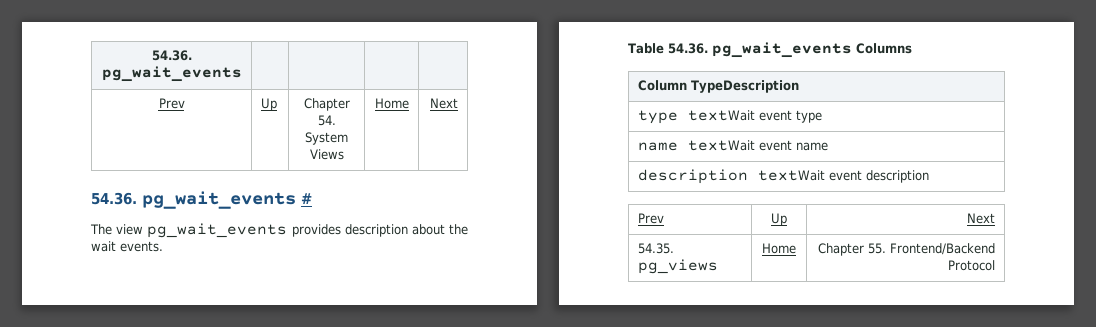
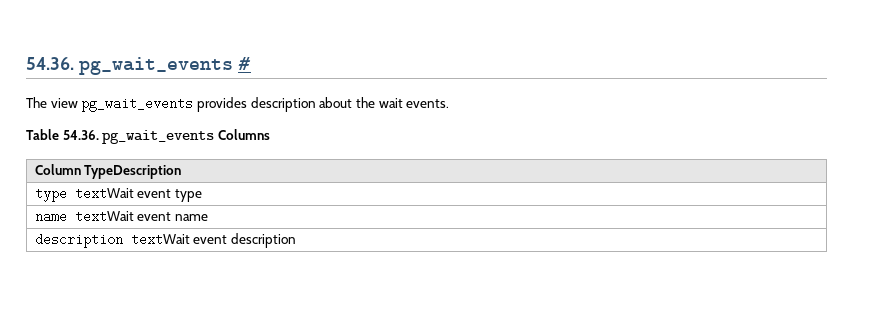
- 54.36. pg_wait_events | | | |
- Prev | Up | Chapter 54. System Views | Home | Next
- Prev | Up | Next
- 54.35. pg_views | Home | Chapter 55. Frontend/Backend Protocol

